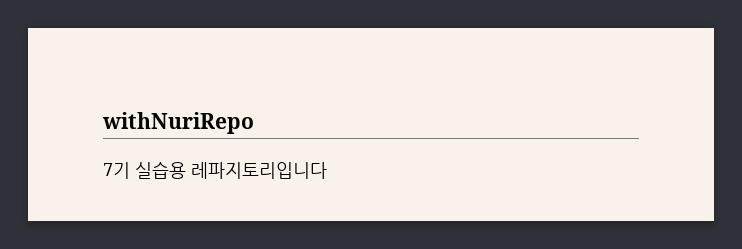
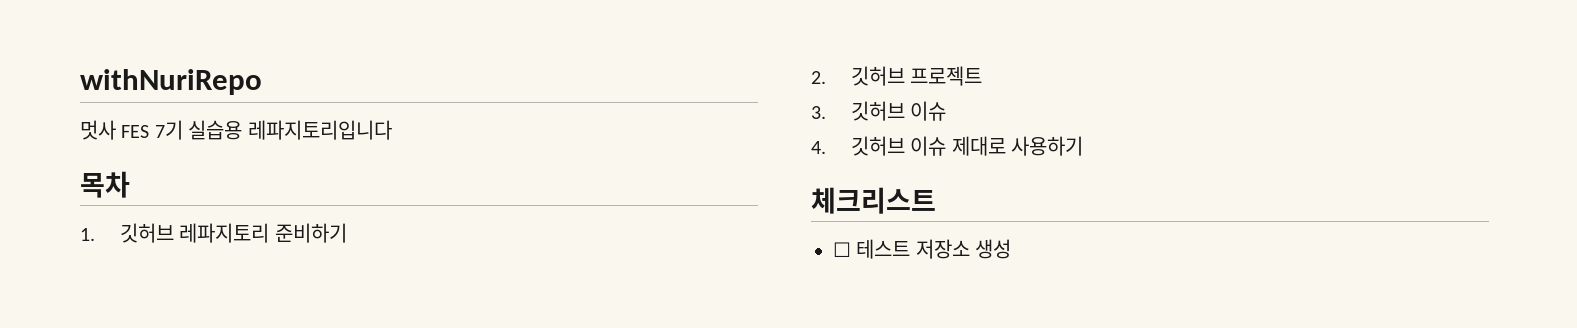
- 7기 실습용 레파지토리입니다
+ 멋사 FES 7기 실습용 레파지토리입니다
+ 목차
+ 1. 깃허브 레파지토리 준비하기
+ 2. 깃허브 프로젝트
+ 3. 깃허브 이슈
+ 4. 깃허브 이슈 제대로 사용하기
+ 체크리스트
+ ☐ 테스트 저장소 생성

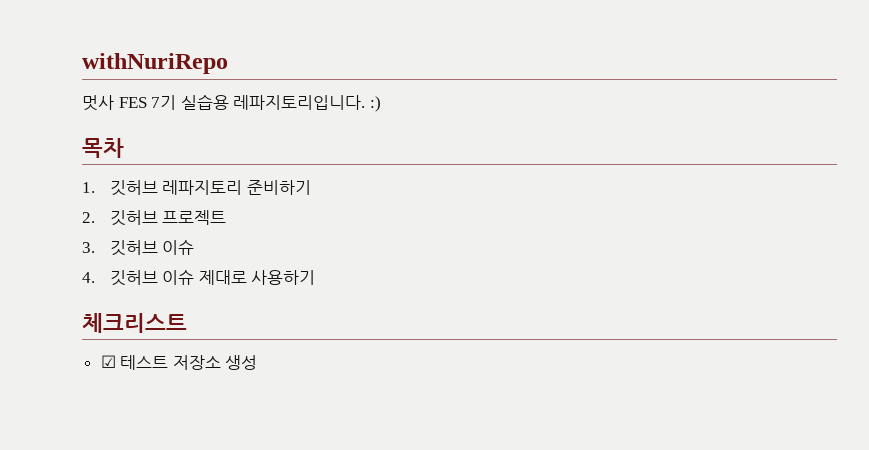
- 멋사 FES 7기 실습용 레파지토리입니다
+ 멋사 FES 7기 실습용 레파지토리입니다. :)
- ☐ 테스트 저장소 생성
+ ☑ 테스트 저장소 생성

